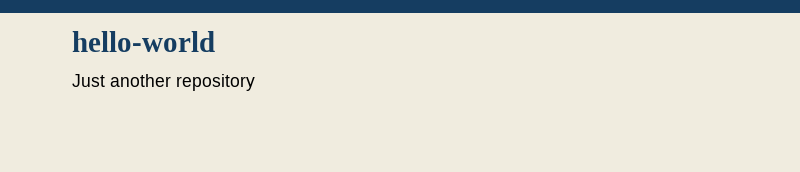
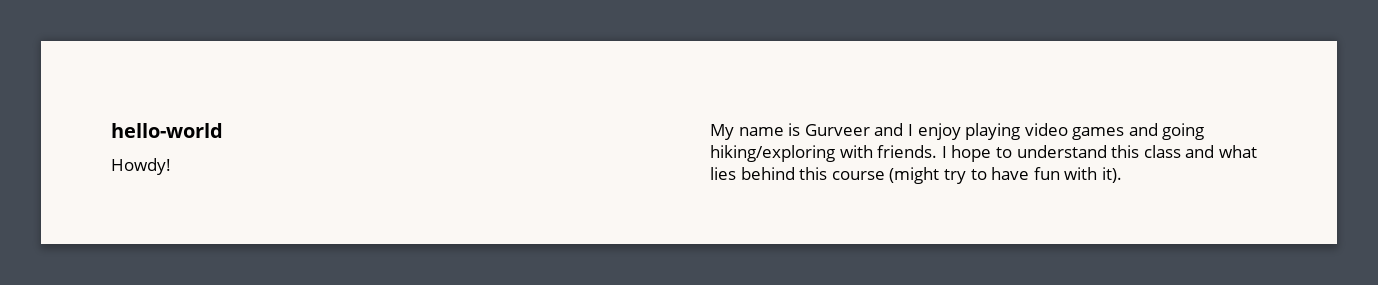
- Just another repository
+ Howdy!
+ My name is Gurveer and I enjoy playing video games and going hiking/exploring with friends. I hope to understand this class and what lies behind this course (might try to have fun with it).

